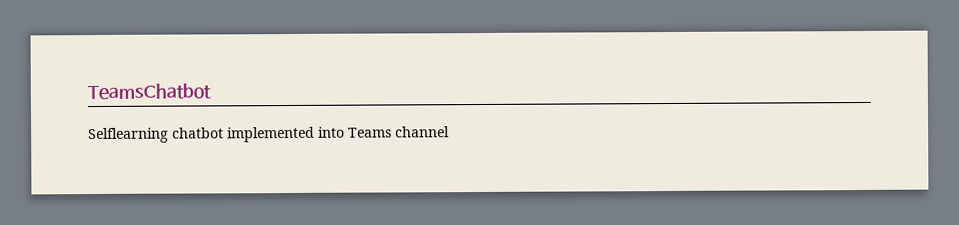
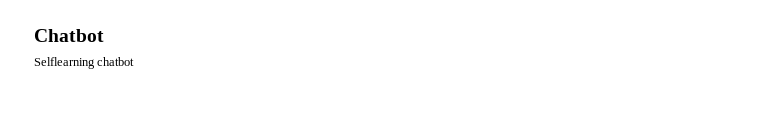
- TeamsChatbot
+ Chatbot
- Selflearning chatbot implemented into Teams channel
+ Selflearning chatbot

